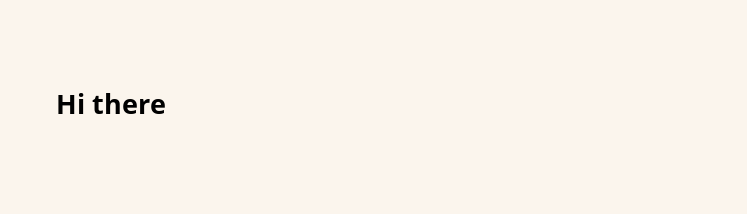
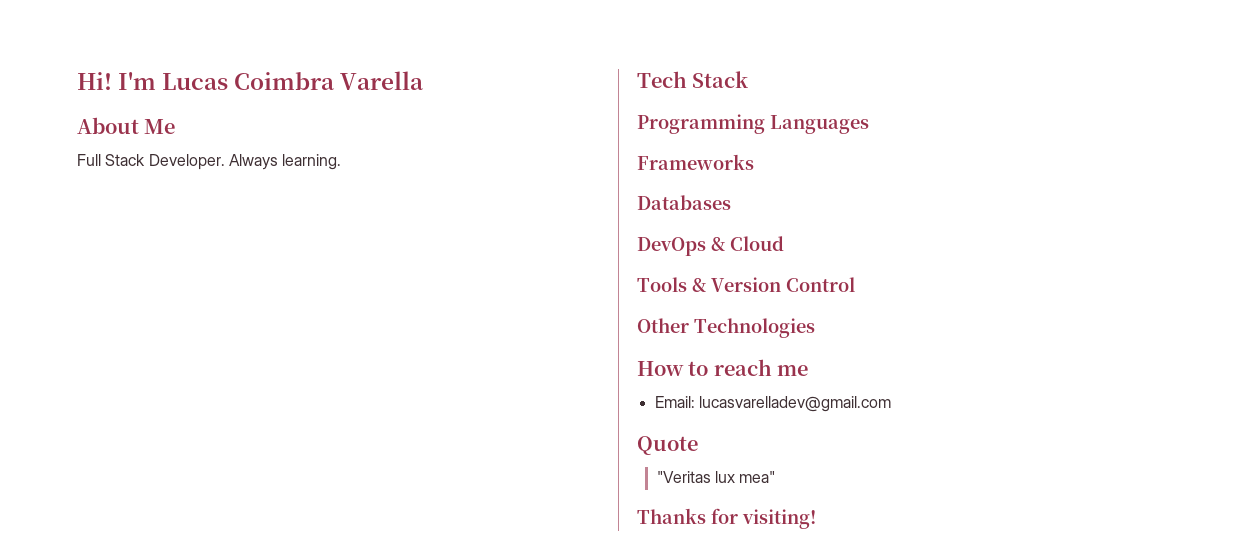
- Hi there
+ Hi! I'm Lucas Coimbra Varella
+ About Me
+ Full Stack Developer. Always learning.
+ Tech Stack
+ Programming Languages
+ Frameworks
+ Databases
+ DevOps & Cloud
+ Tools & Version Control
+ Other Technologies
+ How to reach me
+ Email: lucasvarelladev@gmail.com
+ Quote
+ "Veritas lux mea"
+ Thanks for visiting!

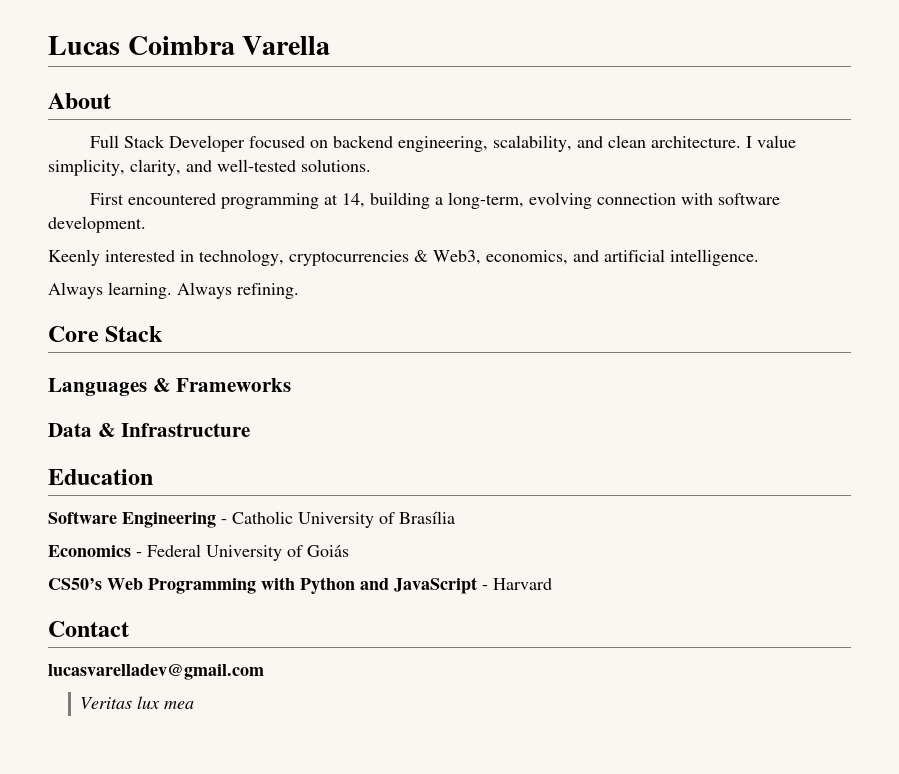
- Hi! I'm Lucas Coimbra Varella
+ Lucas Coimbra Varella
- About Me
+ About
- Full Stack Developer. Always learning.
- Tech Stack
+ Full Stack Developer focused on backend engineering, scalability, and clean architecture. I value simplicity, clarity, and well-tested solutions.
+ First encountered programming at 14, building a long-term, evolving connection with software development.
+ Keenly interested in technology, cryptocurrencies & Web3, economics, and artificial intelligence.
+ Always learning. Always refining.
+ Core Stack
- Programming Languages
- Frameworks
+ Languages & Frameworks
- Databases
- DevOps & Cloud
- Tools & Version Control
- Other Technologies
- How to reach me
- Email: lucasvarelladev@gmail.com
- Quote
- "Veritas lux mea"
- Thanks for visiting!
+ Data & Infrastructure
+ Education
+ Software Engineering - Catholic University of Brasília
+ Economics - Federal University of Goiás
+ CS50’s Web Programming with Python and JavaScript - Harvard
+ Contact
+ lucasvarelladev@gmail.com
+ Veritas lux mea

